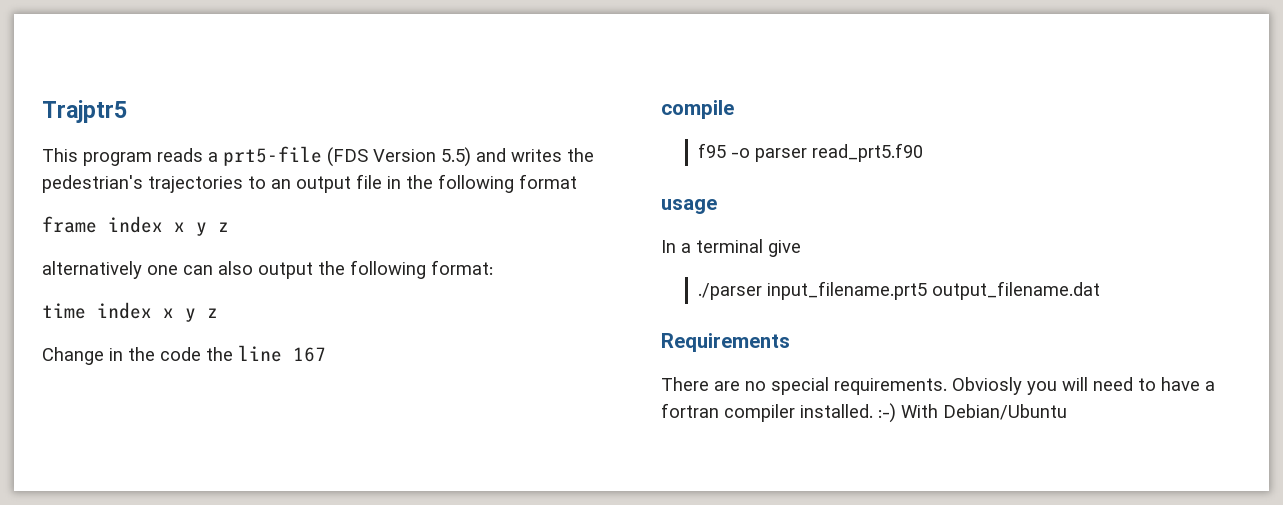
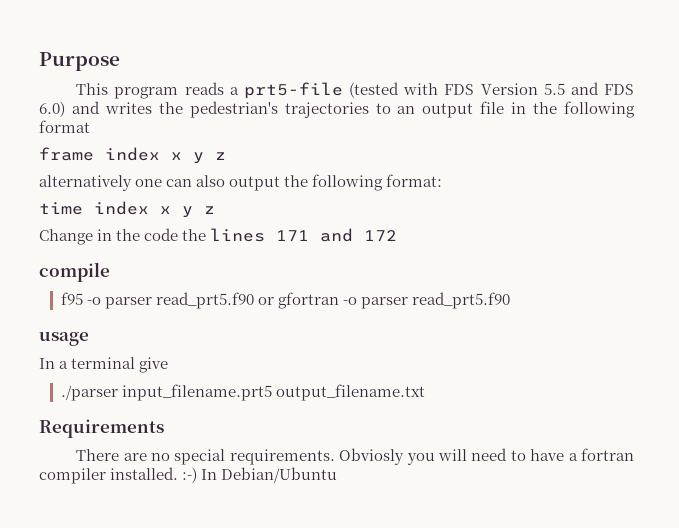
- Trajptr5
+ Purpose
- This program reads a prt5-file (FDS Version 5.5) and writes the pedestrian's trajectories to an output file in the following format
+ This program reads a prt5-file (tested with FDS Version 5.5 and FDS 6.0) and writes the pedestrian's trajectories to an output file in the following format
- Change in the code the line 167
+ Change in the code the lines 171 and 172
- f95 -o parser read_prt5.f90
+ f95 -o parser read_prt5.f90 or gfortran -o parser read_prt5.f90
- ./parser input_filename.prt5 output_filename.dat
+ ./parser input_filename.prt5 output_filename.txt
- Obviosly you will need to have a fortran compiler installed. :-) With Debian/Ubuntu
+ Obviosly you will need to have a fortran compiler installed. :-) In Debian/Ubuntu

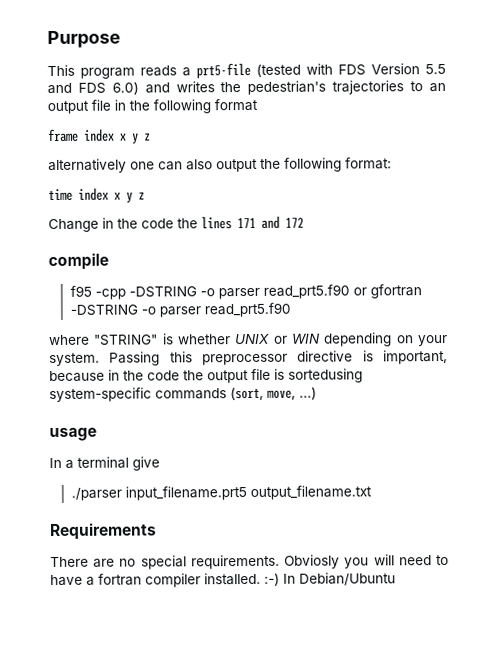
- f95 -o parser read_prt5.f90 or gfortran -o parser read_prt5.f90
+ f95 -cpp -DSTRING -o parser read_prt5.f90 or gfortran -DSTRING -o parser read_prt5.f90
+ where "STRING" is whether UNIX or WIN depending on your system. Passing this preprocessor directive is important, because in the code the output file is sortedusing system-specific commands (sort, move, ...)

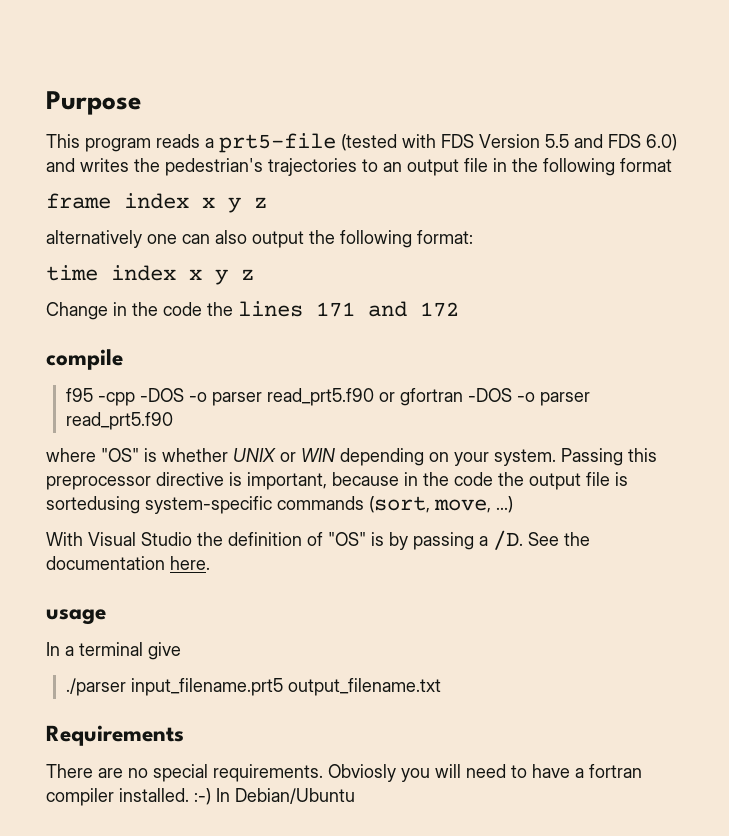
- f95 -cpp -DSTRING -o parser read_prt5.f90 or gfortran -DSTRING -o parser read_prt5.f90
+ f95 -cpp -DOS -o parser read_prt5.f90 or gfortran -DOS -o parser read_prt5.f90
- where "STRING" is whether UNIX or WIN depending on your system.
+ where "OS" is whether UNIX or WIN depending on your system.
+ With Visual Studio the definition of "OS" is by passing a /D. See the documentation here.

